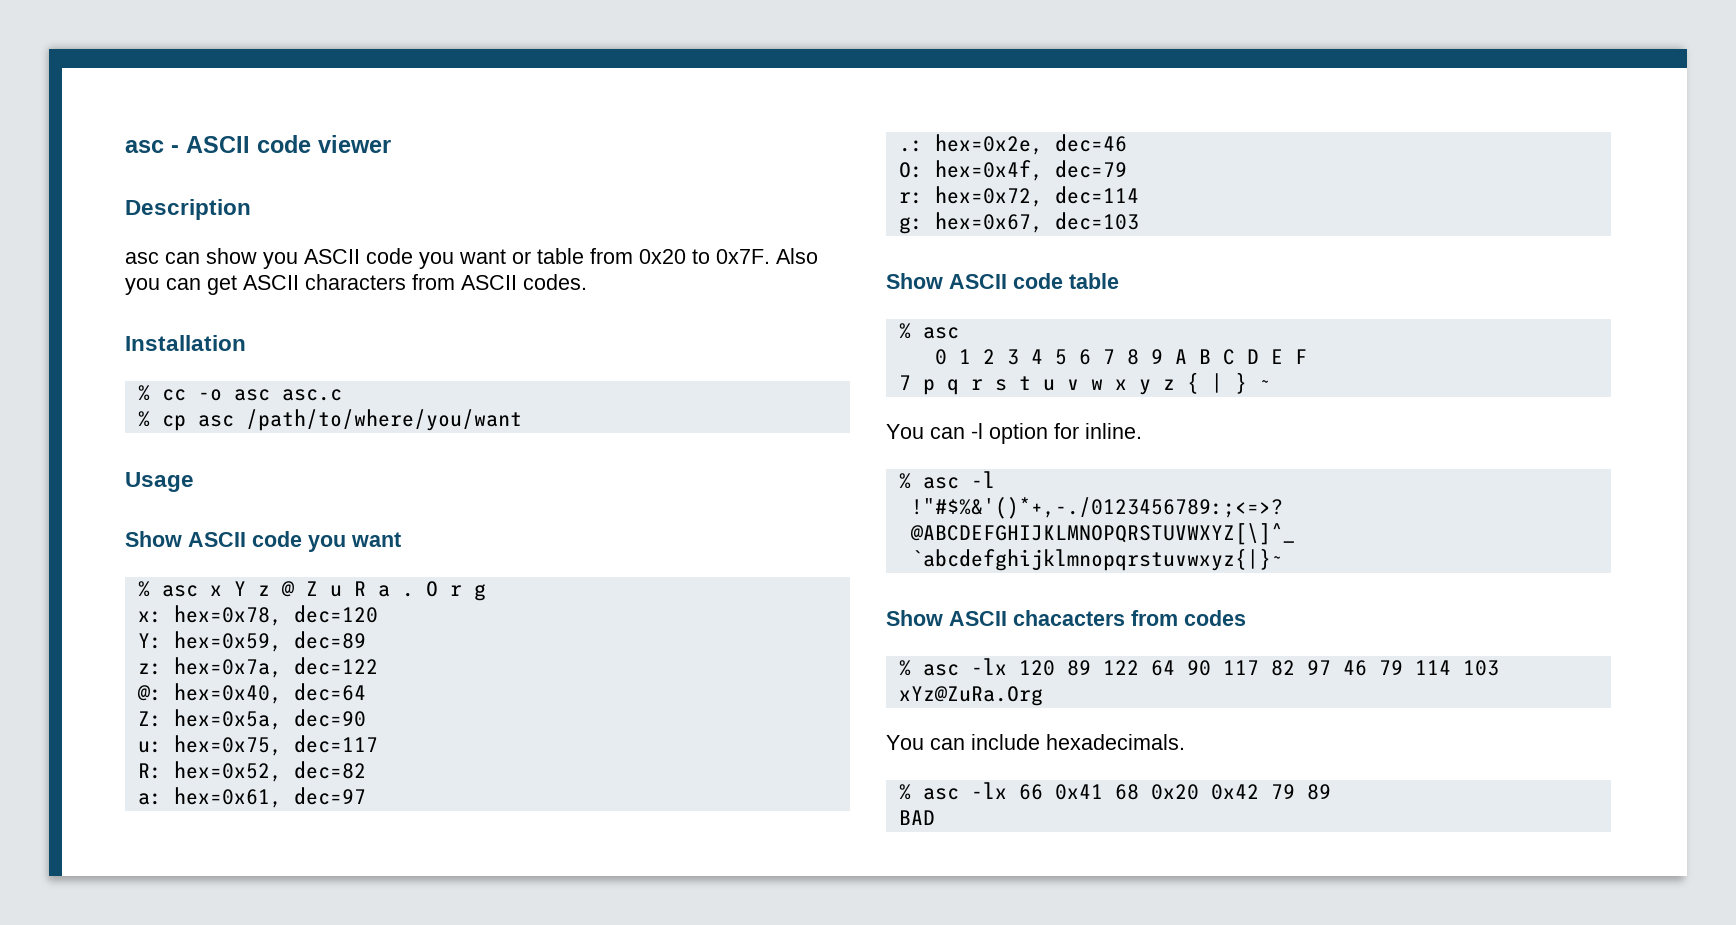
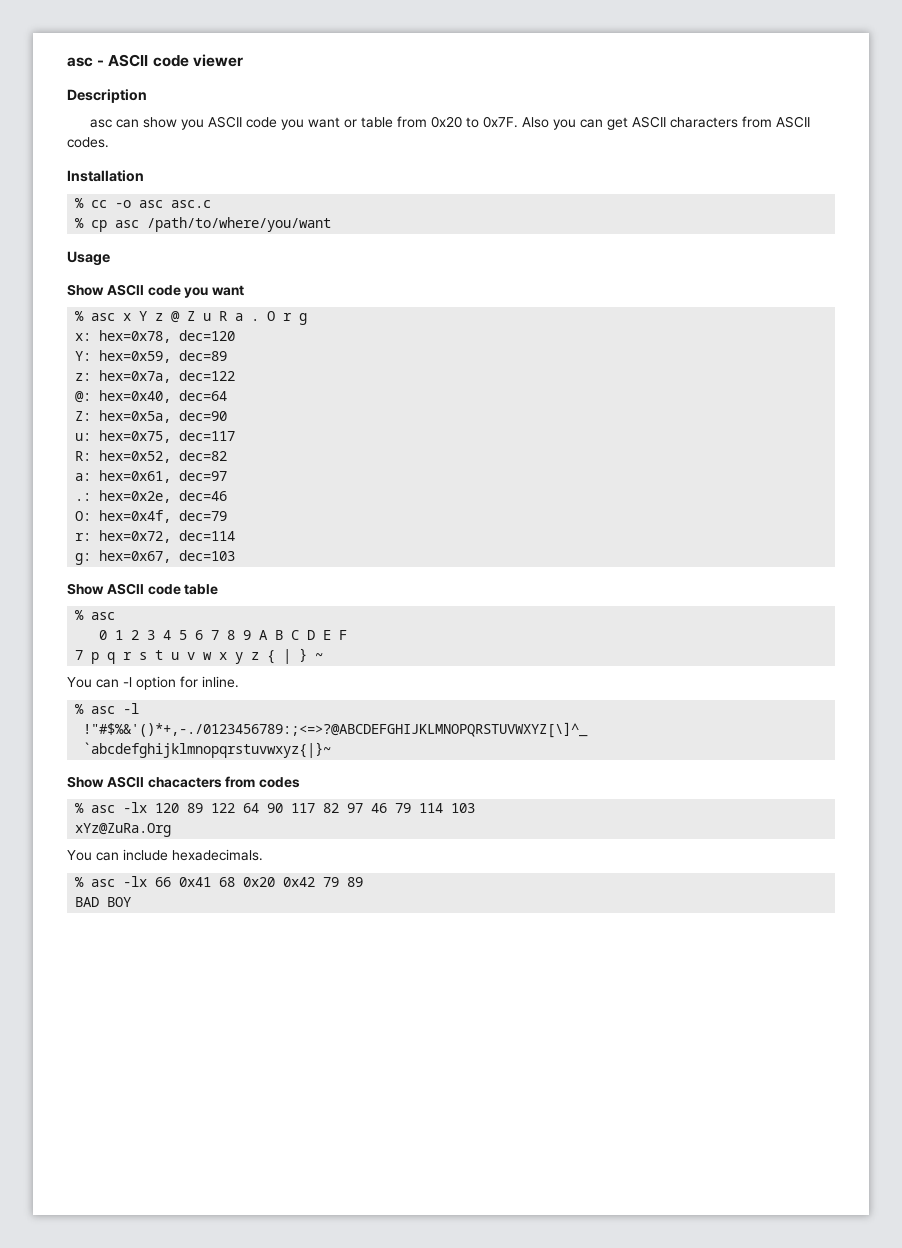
- BAD
+ BAD BOY

